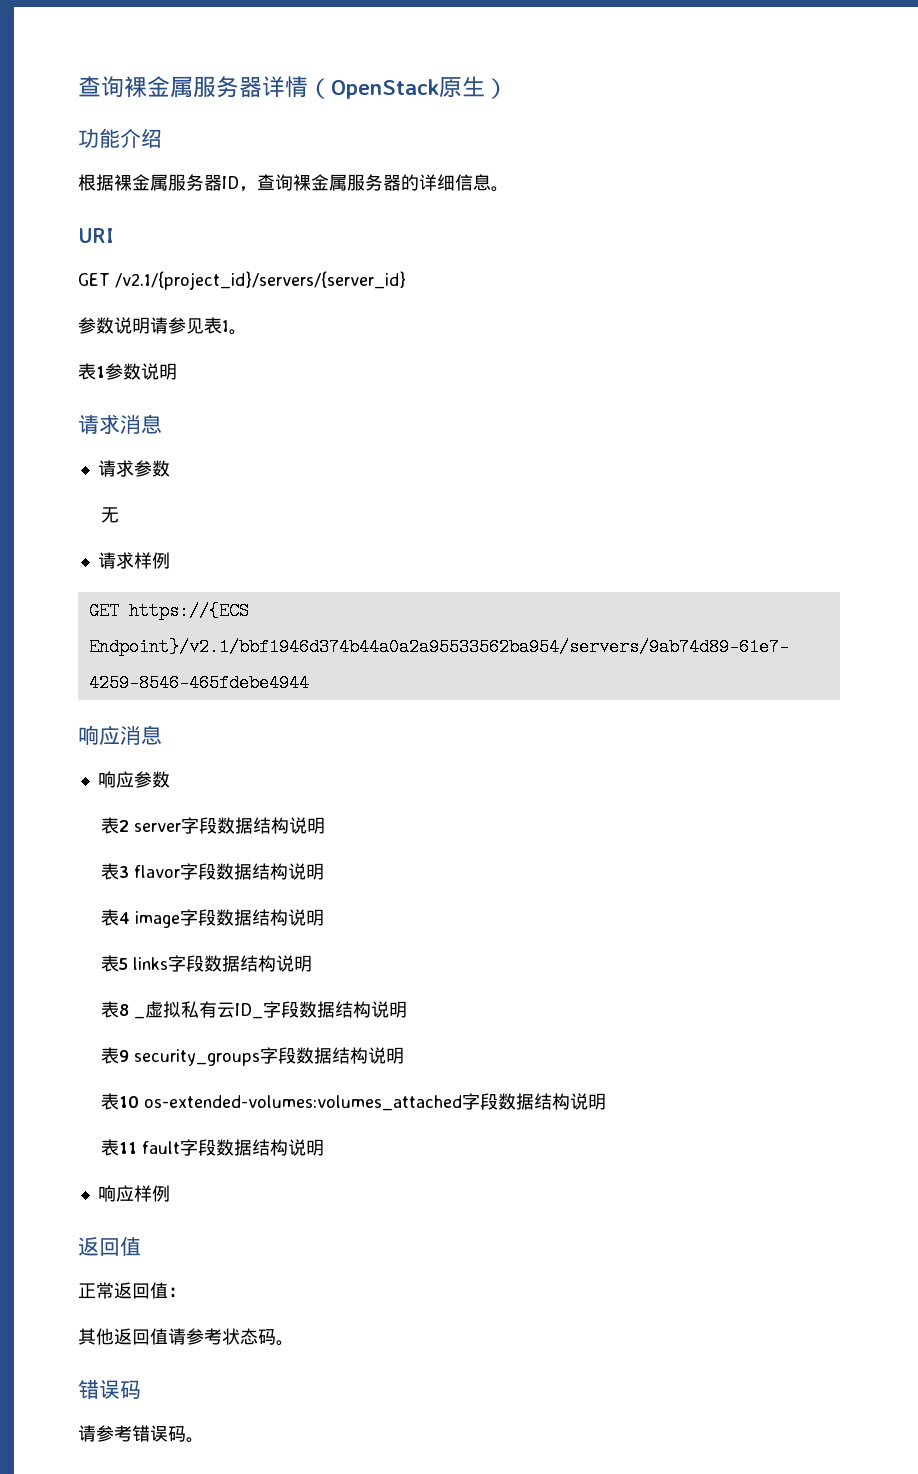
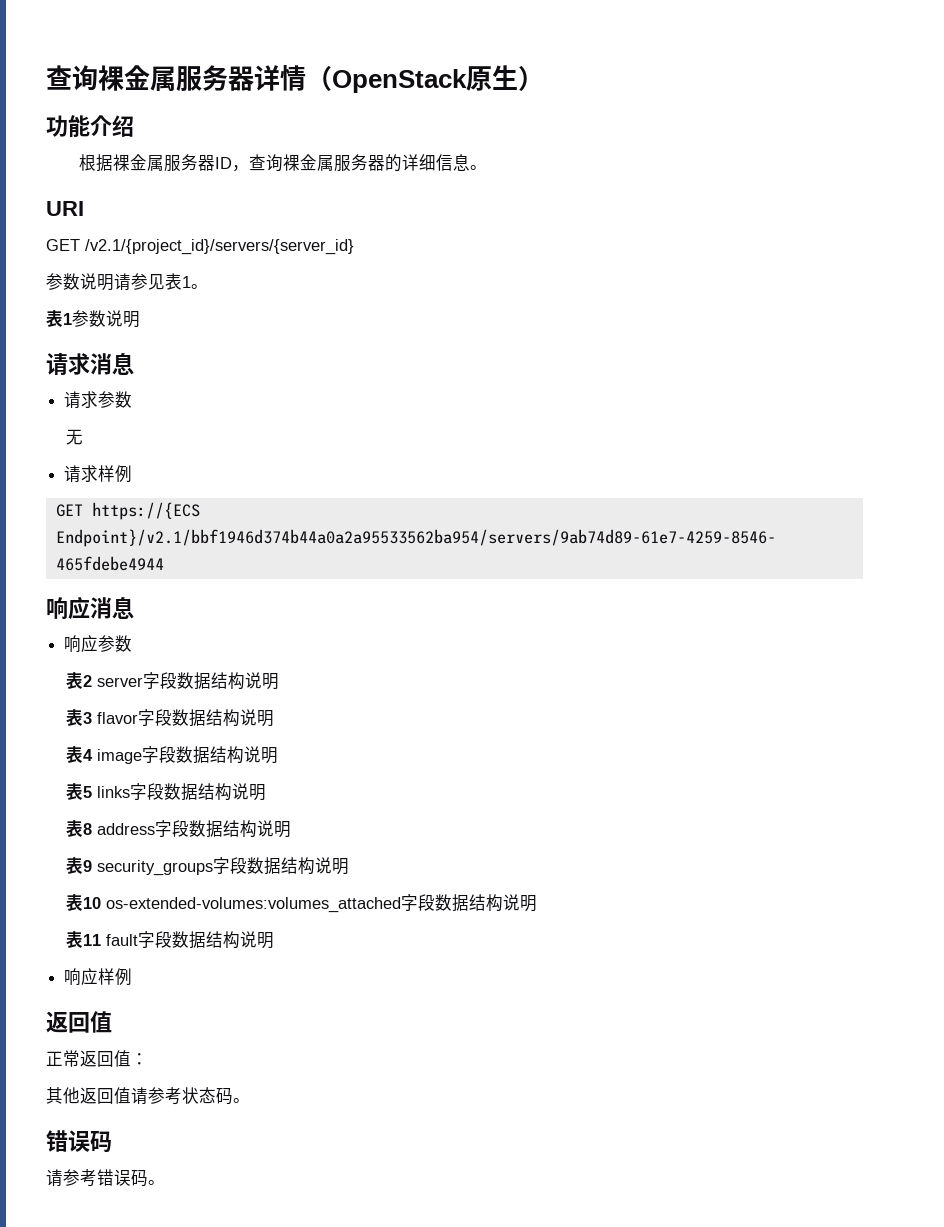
- 表8 _虚拟私有云ID_字段数据结构说明
+ 表8 address字段数据结构说明

